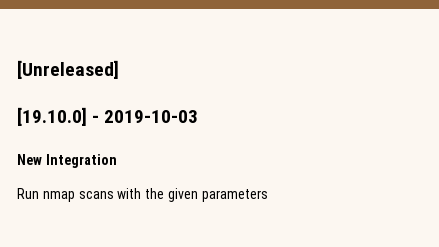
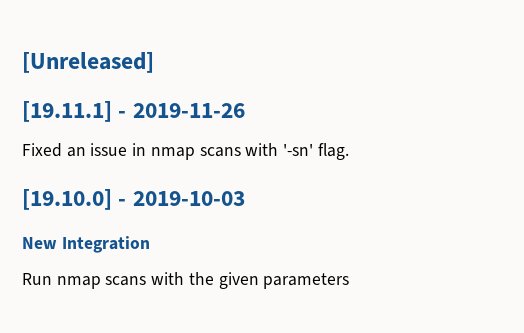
+ [19.11.1] - 2019-11-26
+ Fixed an issue in nmap scans with '-sn' flag.

